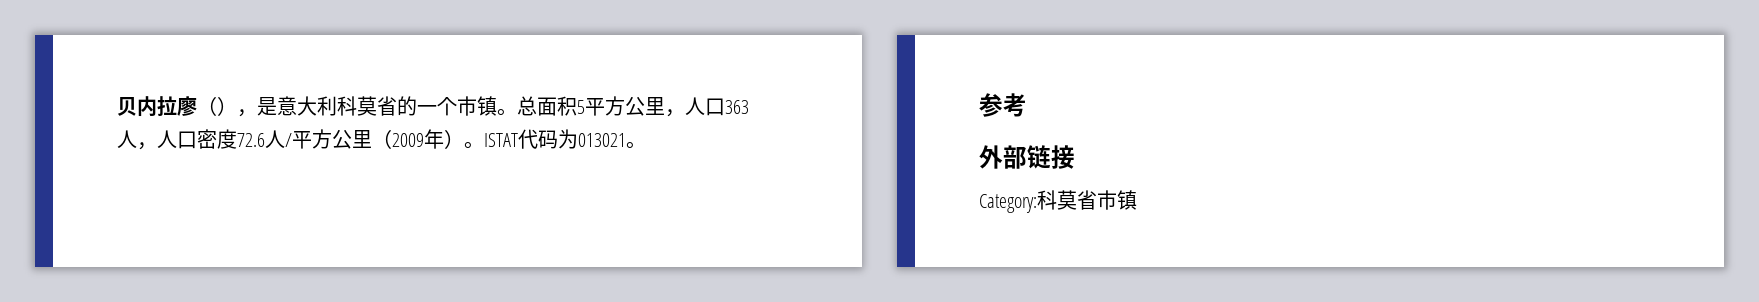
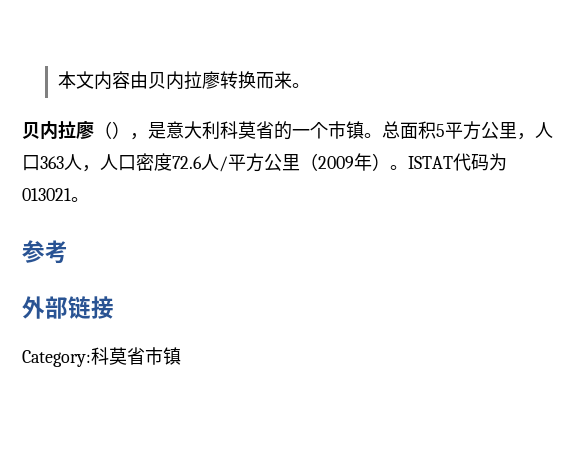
+ 本文内容由贝内拉廖转换而来。

